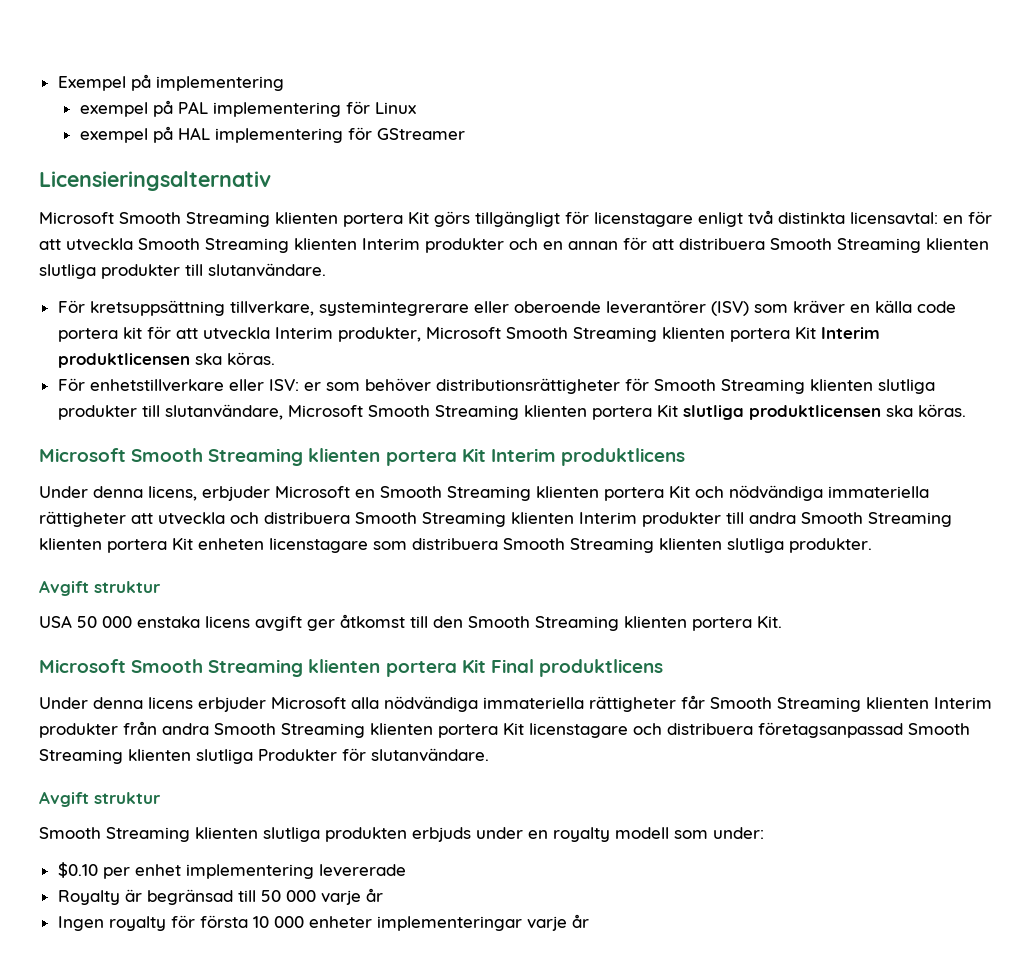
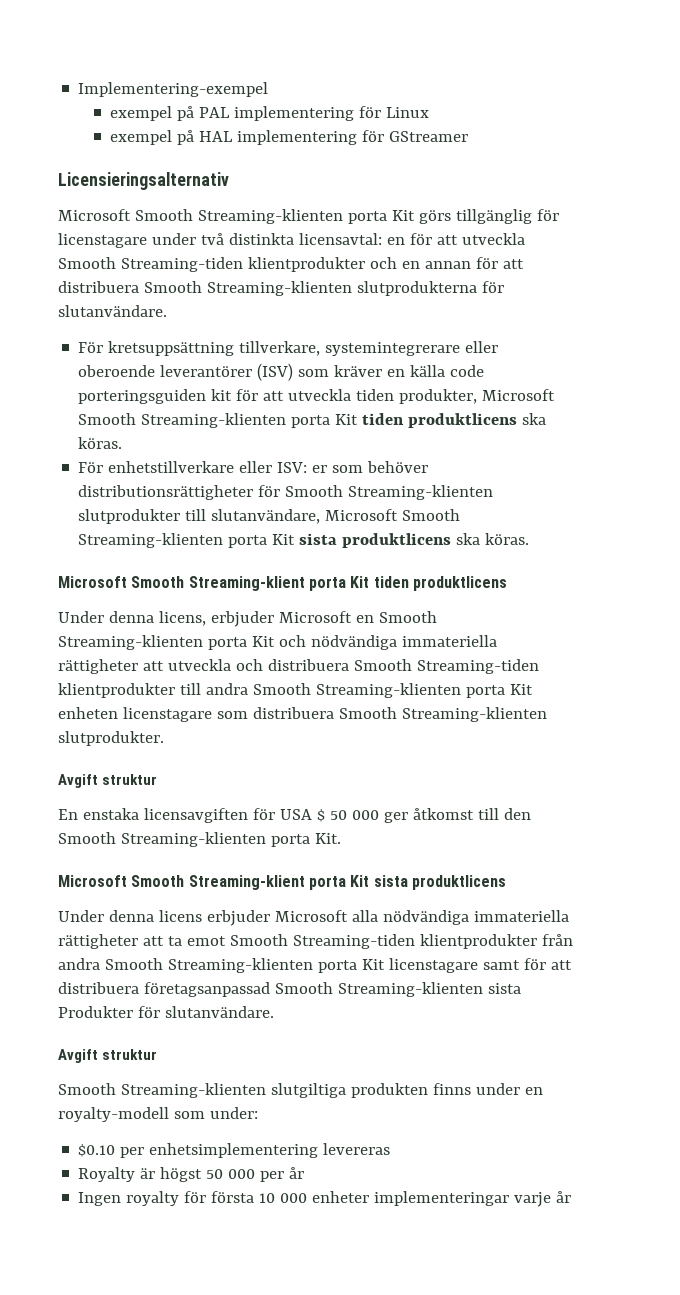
- Exempel på implementering
+ Implementering-exempel
- Microsoft Smooth Streaming klienten portera Kit görs tillgängligt för licenstagare enligt två distinkta licensavtal: en för att utveckla Smooth Streaming klienten Interim produkter och en annan för att distribuera Smooth Streaming klienten slutliga produkter till slutanvändare.
+ Microsoft Smooth Streaming-klienten porta Kit görs tillgänglig för licenstagare under två distinkta licensavtal: en för att utveckla Smooth Streaming-tiden klientprodukter och en annan för att distribuera Smooth Streaming-klienten slutprodukterna för slutanvändare.
- För kretsuppsättning tillverkare, systemintegrerare eller oberoende leverantörer (ISV) som kräver en källa code portera kit för att utveckla Interim produkter, Microsoft Smooth Streaming klienten portera Kit Interim produktlicensen ska köras.
+ För kretsuppsättning tillverkare, systemintegrerare eller oberoende leverantörer (ISV) som kräver en källa code porteringsguiden kit för att utveckla tiden produkter, Microsoft Smooth Streaming-klienten porta Kit tiden produktlicens ska köras.
- För enhetstillverkare eller ISV: er som behöver distributionsrättigheter för Smooth Streaming klienten slutliga produkter till slutanvändare, Microsoft Smooth Streaming klienten portera Kit slutliga produktlicensen ska köras.
+ För enhetstillverkare eller ISV: er som behöver distributionsrättigheter för Smooth Streaming-klienten slutprodukter till slutanvändare, Microsoft Smooth Streaming-klienten porta Kit sista produktlicens ska köras.
- Microsoft Smooth Streaming klienten portera Kit Interim produktlicens
+ Microsoft Smooth Streaming-klient porta Kit tiden produktlicens
- Under denna licens, erbjuder Microsoft en Smooth Streaming klienten portera Kit och nödvändiga immateriella rättigheter att utveckla och distribuera Smooth Streaming klienten Interim produkter till andra Smooth Streaming klienten portera Kit enheten licenstagare som distribuera Smooth Streaming klienten slutliga produkter.
+ Under denna licens, erbjuder Microsoft en Smooth Streaming-klienten porta Kit och nödvändiga immateriella rättigheter att utveckla och distribuera Smooth Streaming-tiden klientprodukter till andra Smooth Streaming-klienten porta Kit enheten licenstagare som distribuera Smooth Streaming-klienten slutprodukter.
  Avgift struktur
- USA 50 000 enstaka licens avgift ger åtkomst till den Smooth Streaming klienten portera Kit.
+ En enstaka licensavgiften för USA $ 50 000 ger åtkomst till den Smooth Streaming-klienten porta Kit.
- Microsoft Smooth Streaming klienten portera Kit Final produktlicens
+ Microsoft Smooth Streaming-klient porta Kit sista produktlicens
- Under denna licens erbjuder Microsoft alla nödvändiga immateriella rättigheter får Smooth Streaming klienten Interim produkter från andra Smooth Streaming klienten portera Kit licenstagare och distribuera företagsanpassad Smooth Streaming klienten slutliga Produkter för slutanvändare.
+ Under denna licens erbjuder Microsoft alla nödvändiga immateriella rättigheter att ta emot Smooth Streaming-tiden klientprodukter från andra Smooth Streaming-klienten porta Kit licenstagare samt för att distribuera företagsanpassad Smooth Streaming-klienten sista Produkter för slutanvändare.
- Smooth Streaming klienten slutliga produkten erbjuds under en royalty modell som under:
+ Smooth Streaming-klienten slutgiltiga produkten finns under en royalty-modell som under:
- $0.10 per enhet implementering levererade
+ $0.10 per enhetsimplementering levereras
- Royalty är begränsad till 50 000 varje år
+ Royalty är högst 50 000 per år

